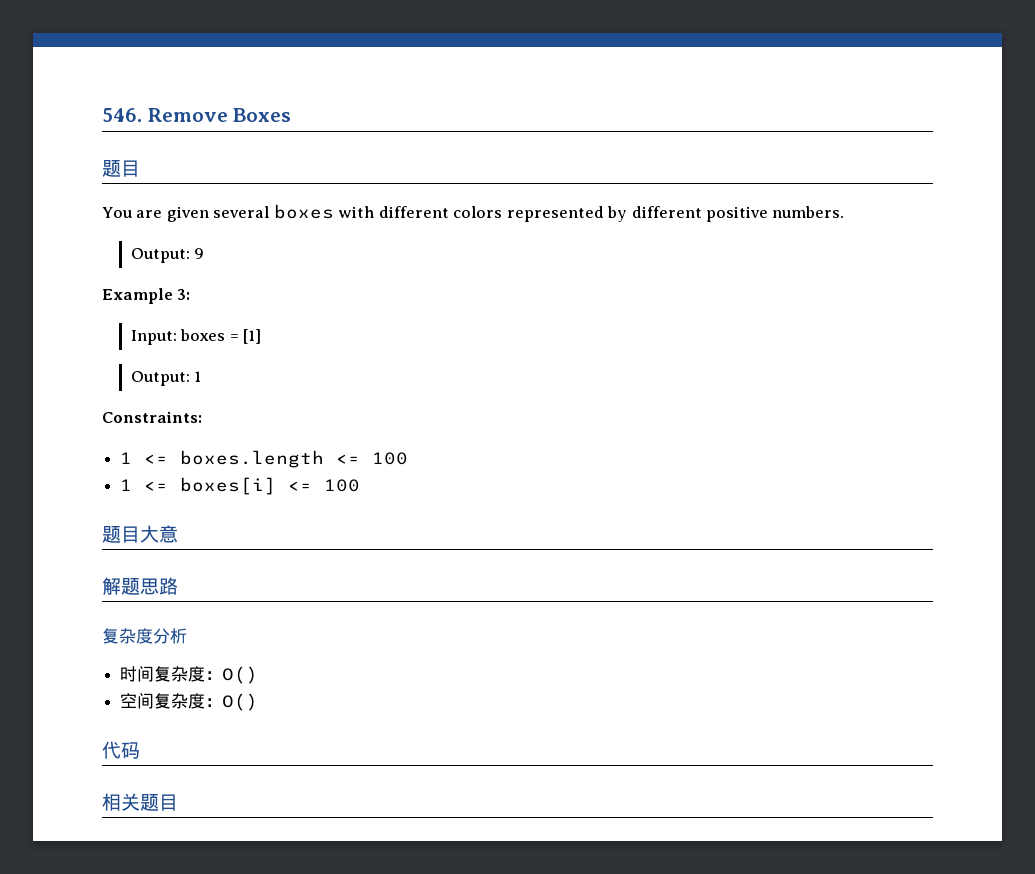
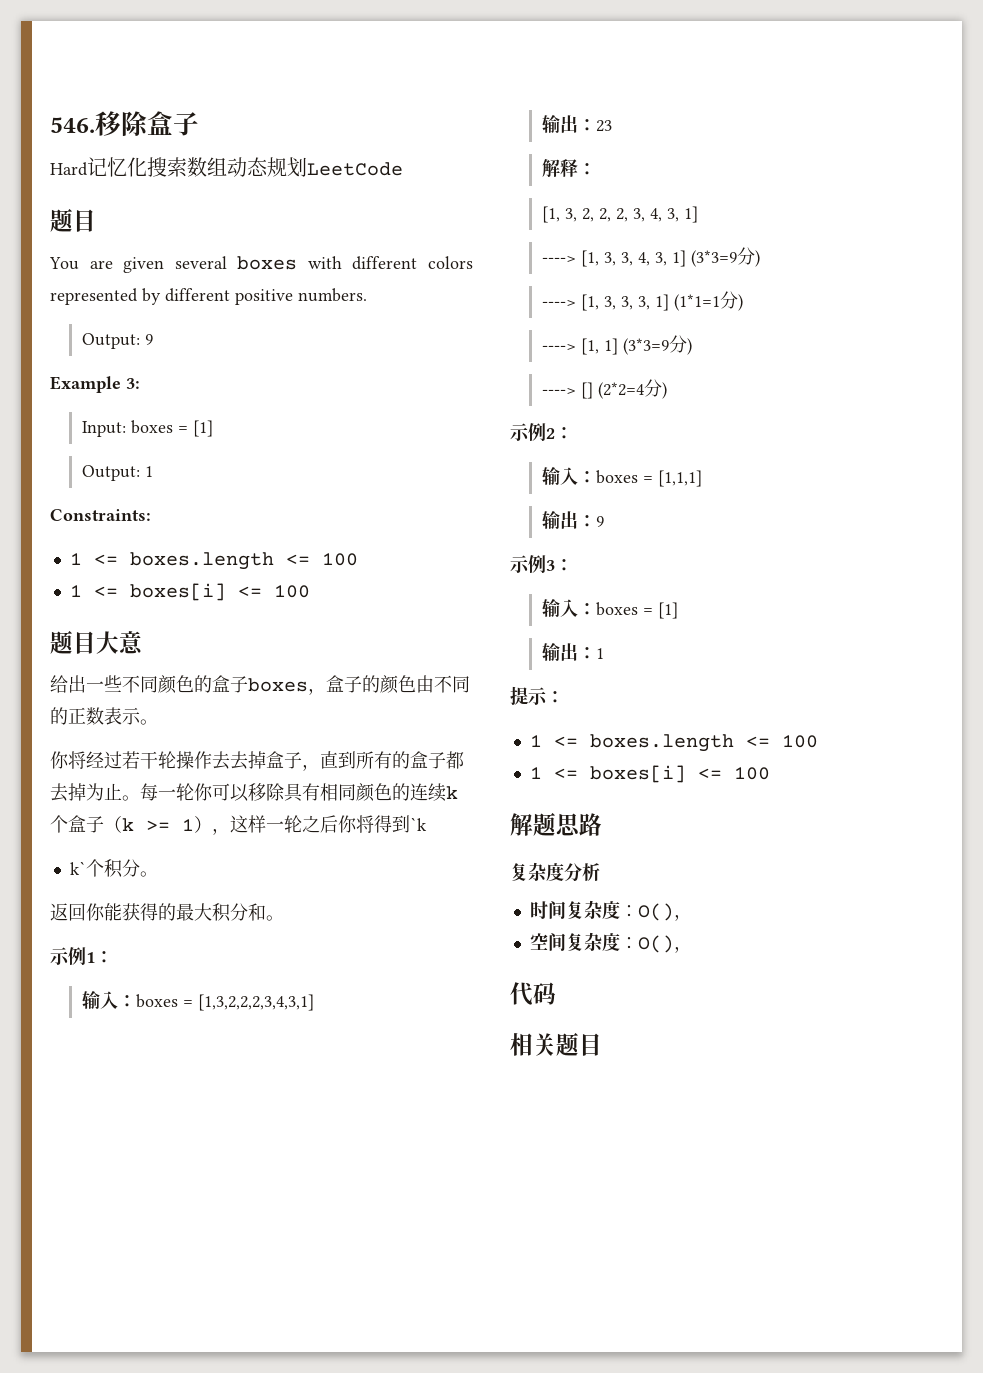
- 546. Remove Boxes
+ 546.移除盒子
+ Hard记忆化搜索数组动态规划LeetCode
+ 给出一些不同颜色的盒子boxes，盒子的颜色由不同的正数表示。
+ 你将经过若干轮操作去去掉盒子，直到所有的盒子都去掉为止。每一轮你可以移除具有相同颜色的连续k个盒子（k >= 1），这样一轮之后你将得到`k
+ k`个积分。
+ 返回你能获得的最大积分和。
+ 示例1：
+ 输入：boxes = [1,3,2,2,2,3,4,3,1]
+ 输出：23
+ 解释：
+ [1, 3, 2, 2, 2, 3, 4, 3, 1]
+ ----> [1, 3, 3, 4, 3, 1] (3*3=9分)
+ ----> [1, 3, 3, 3, 1] (1*1=1分)
+ ----> [1, 1] (3*3=9分)
+ ----> [] (2*2=4分)
+ 示例2：
+ 输入：boxes = [1,1,1]
+ 输出：9
+ 示例3：
+ 输入：boxes = [1]
+ 输出：1
+ 提示：
+ 1 <= boxes.length <= 100
+ 1 <= boxes[i] <= 100
- 时间复杂度：O()
+ 时间复杂度：O()，
- 空间复杂度：O()
+ 空间复杂度：O()，

